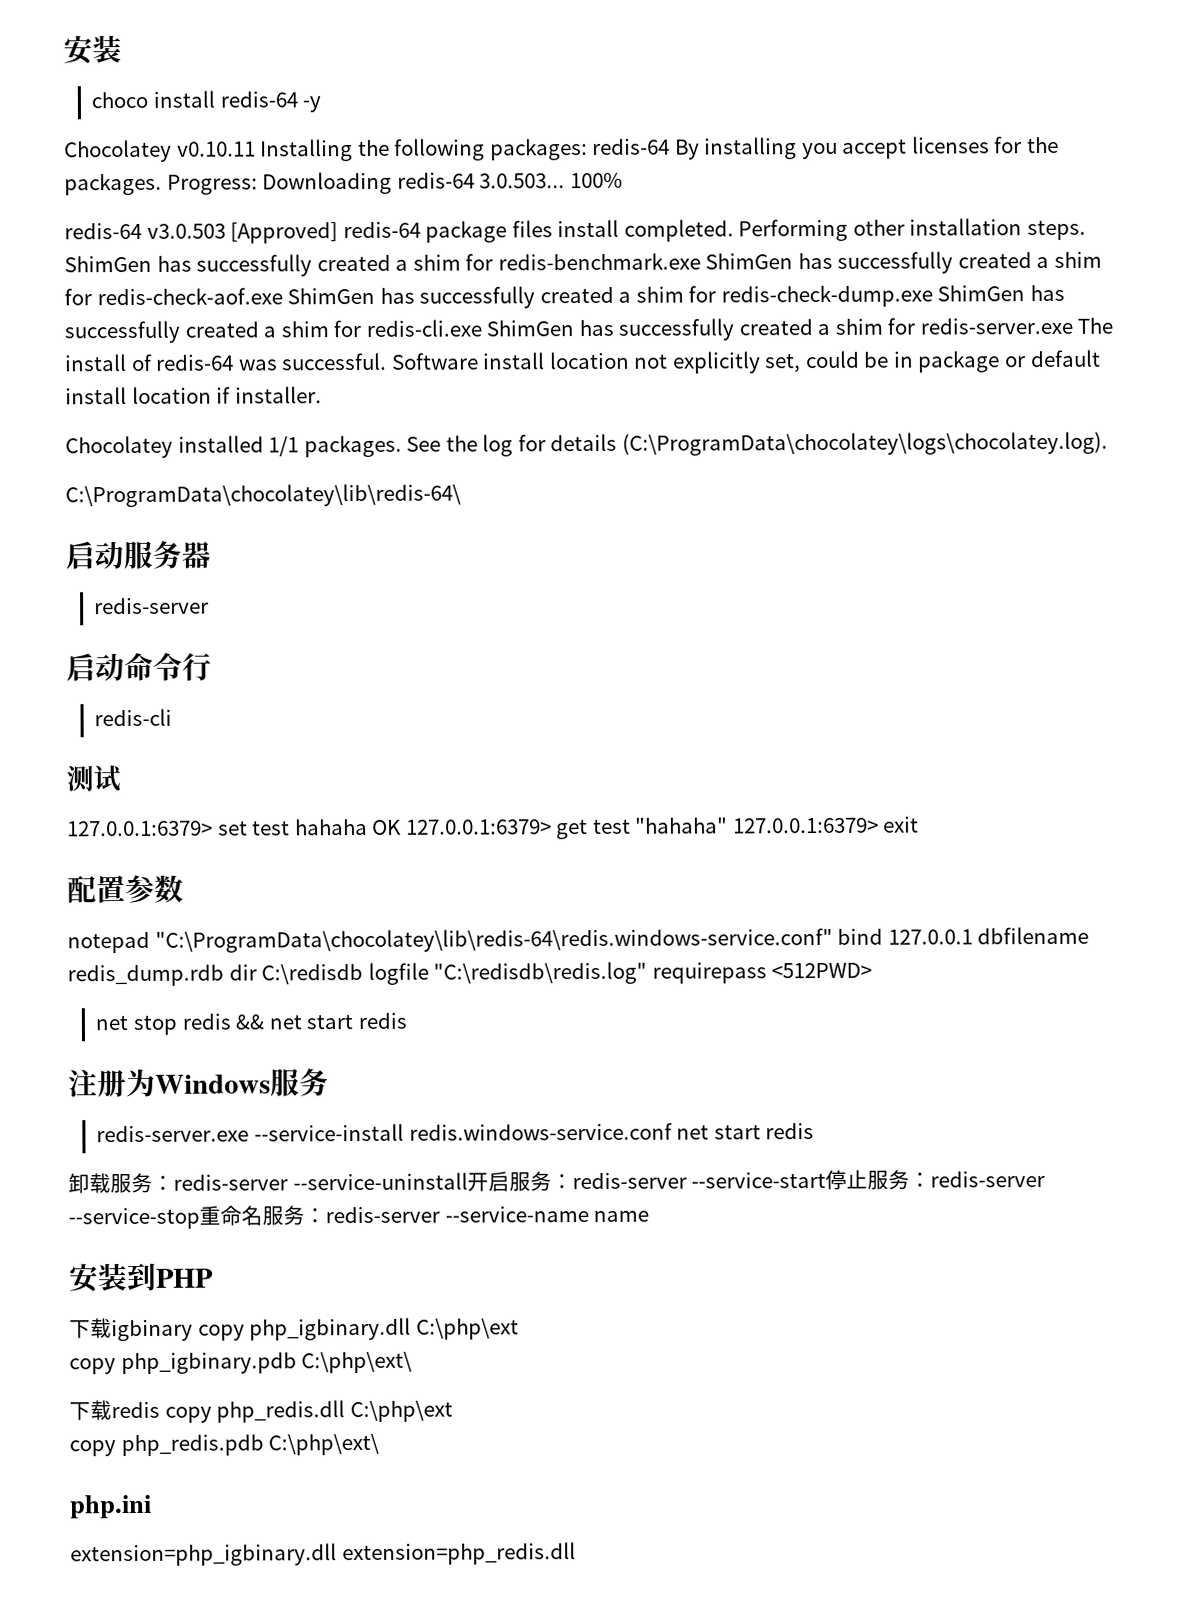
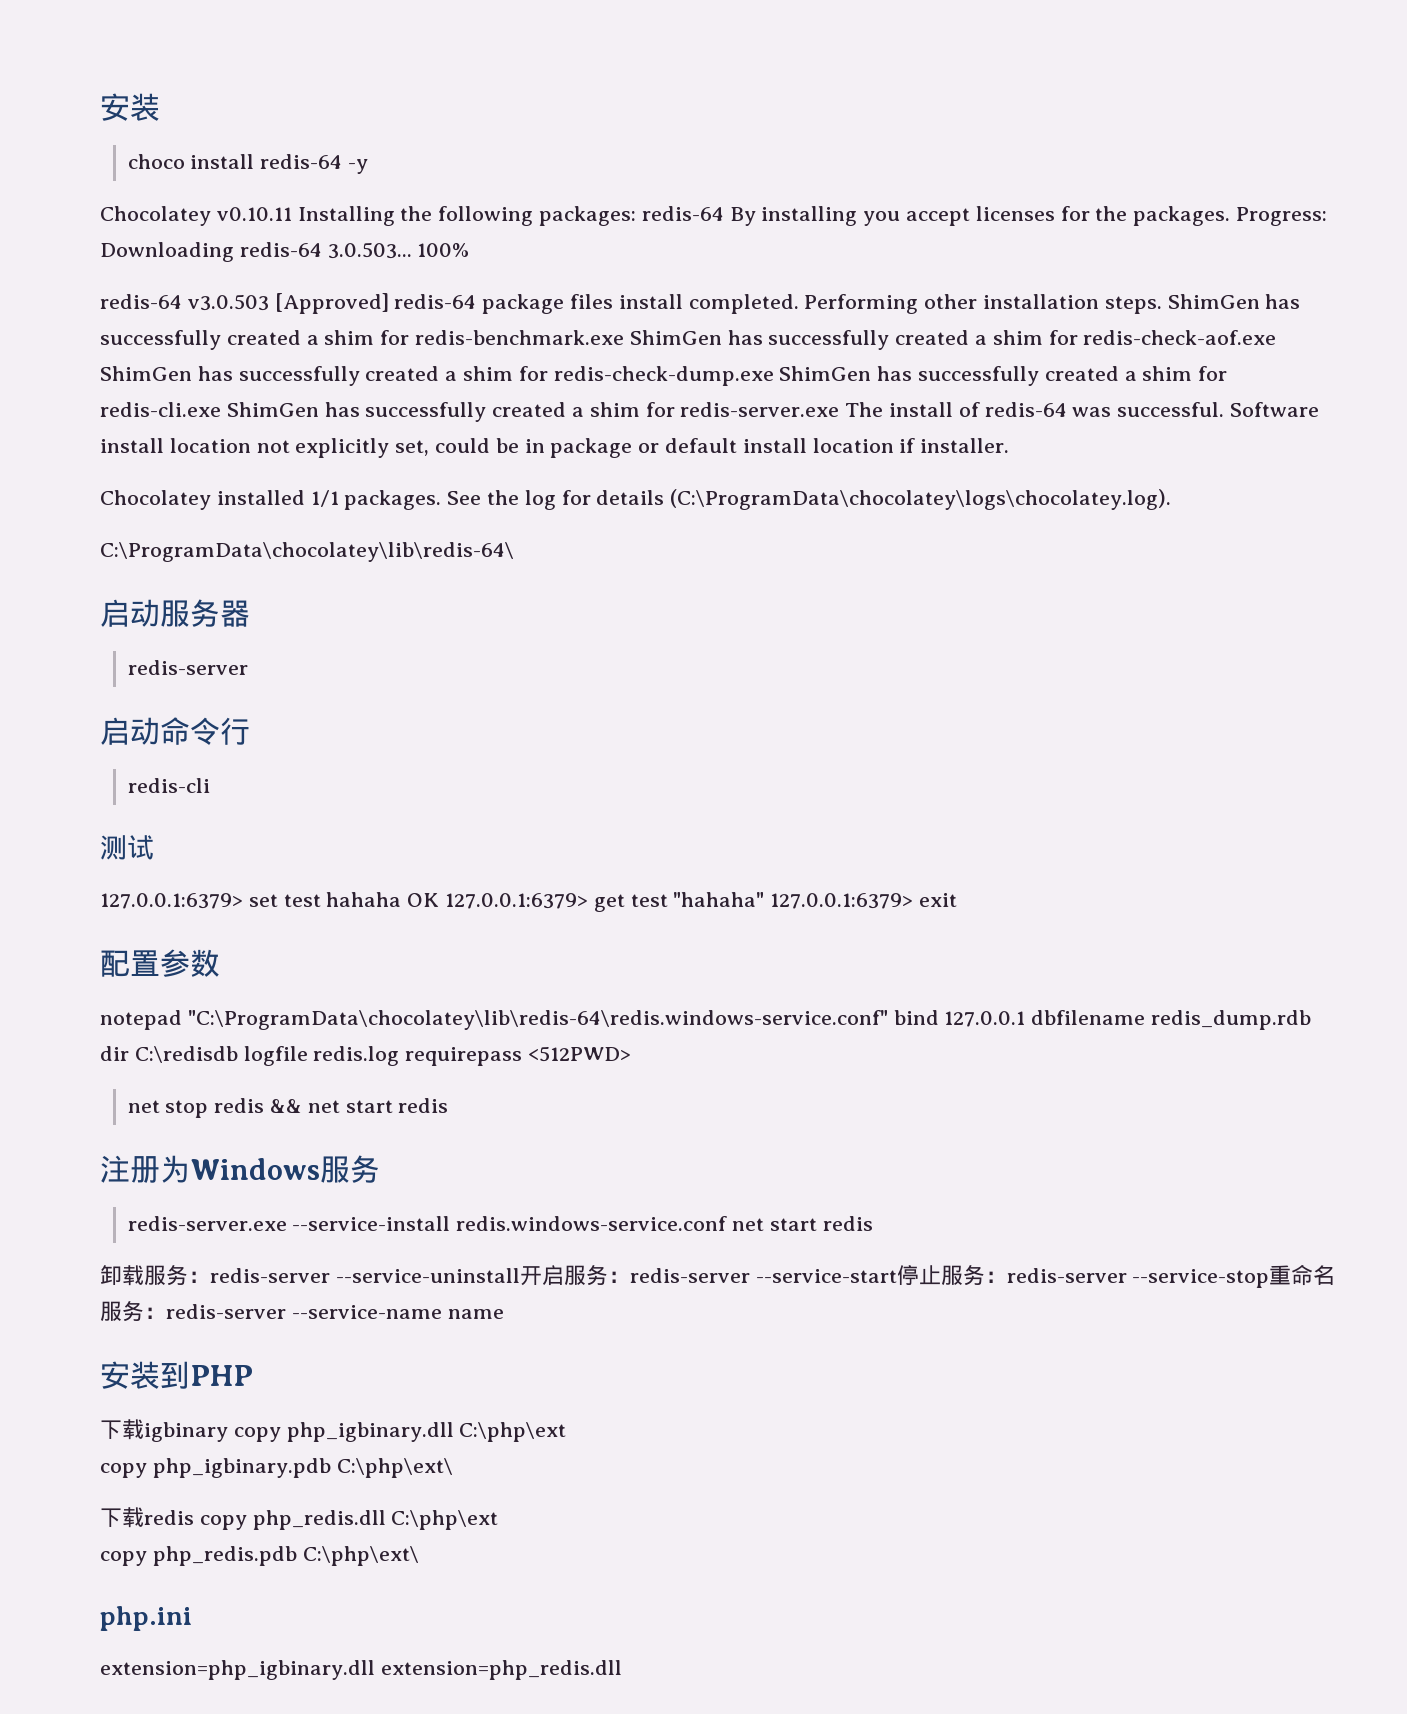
- notepad "C:\ProgramData\chocolatey\lib\redis-64\redis.windows-service.conf" bind 127.0.0.1 dbfilename redis_dump.rdb dir C:\redisdb logfile "C:\redisdb\redis.log" requirepass <512PWD>
+ notepad "C:\ProgramData\chocolatey\lib\redis-64\redis.windows-service.conf" bind 127.0.0.1 dbfilename redis_dump.rdb dir C:\redisdb logfile redis.log requirepass <512PWD>

